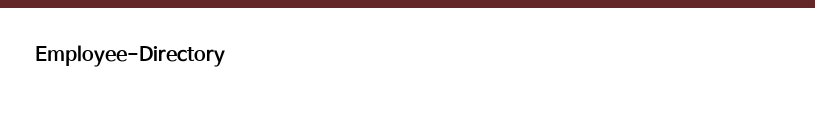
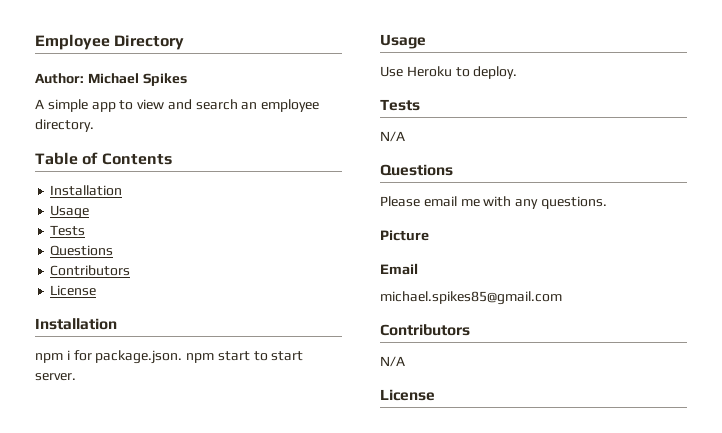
- Employee-Directory
+ Employee Directory
+ Author: Michael Spikes
+ A simple app to view and search an employee directory.
+ Table of Contents
+ Installation
+ Usage
+ Tests
+ Questions
+ Contributors
+ License
+ Installation
+ npm i for package.json. npm start to start server.
+ Usage
+ Use Heroku to deploy.
+ Tests
+ N/A
+ Questions
+ Please email me with any questions.
+ Picture
+ Email
+ michael.spikes85@gmail.com
+ Contributors
+ N/A
+ License

